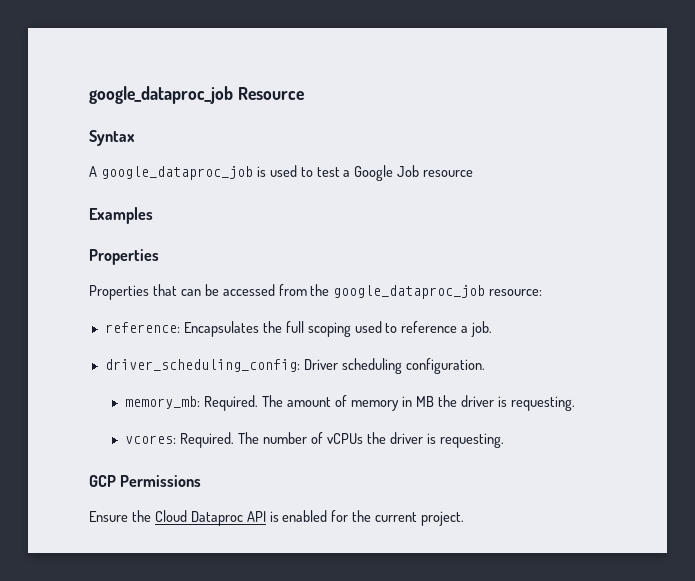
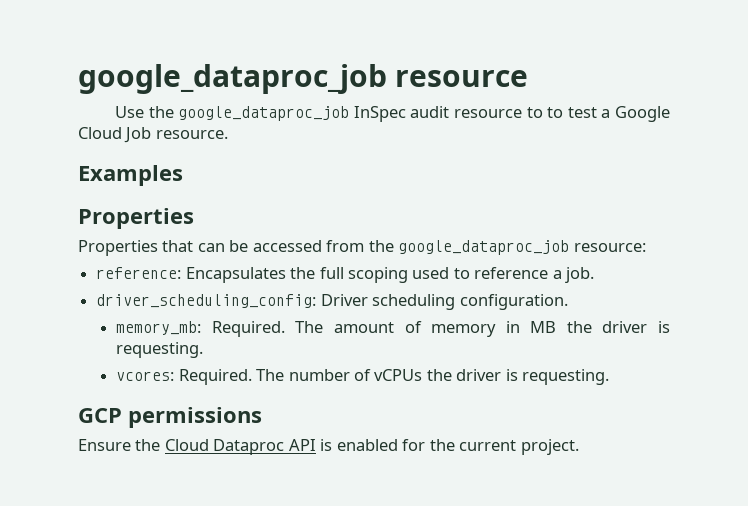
- google_dataproc_job Resource
- Syntax
- A google_dataproc_job is used to test a Google Job resource
+ google_dataproc_job resource
+ Use the google_dataproc_job InSpec audit resource to to test a Google Cloud Job resource.
- GCP Permissions
+ GCP permissions

